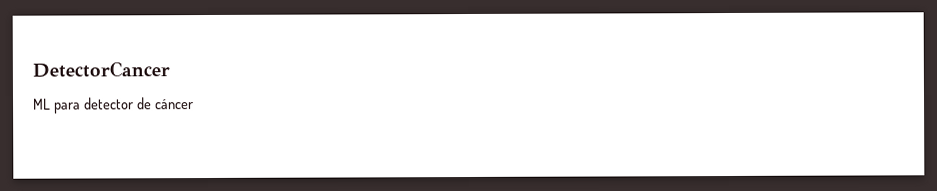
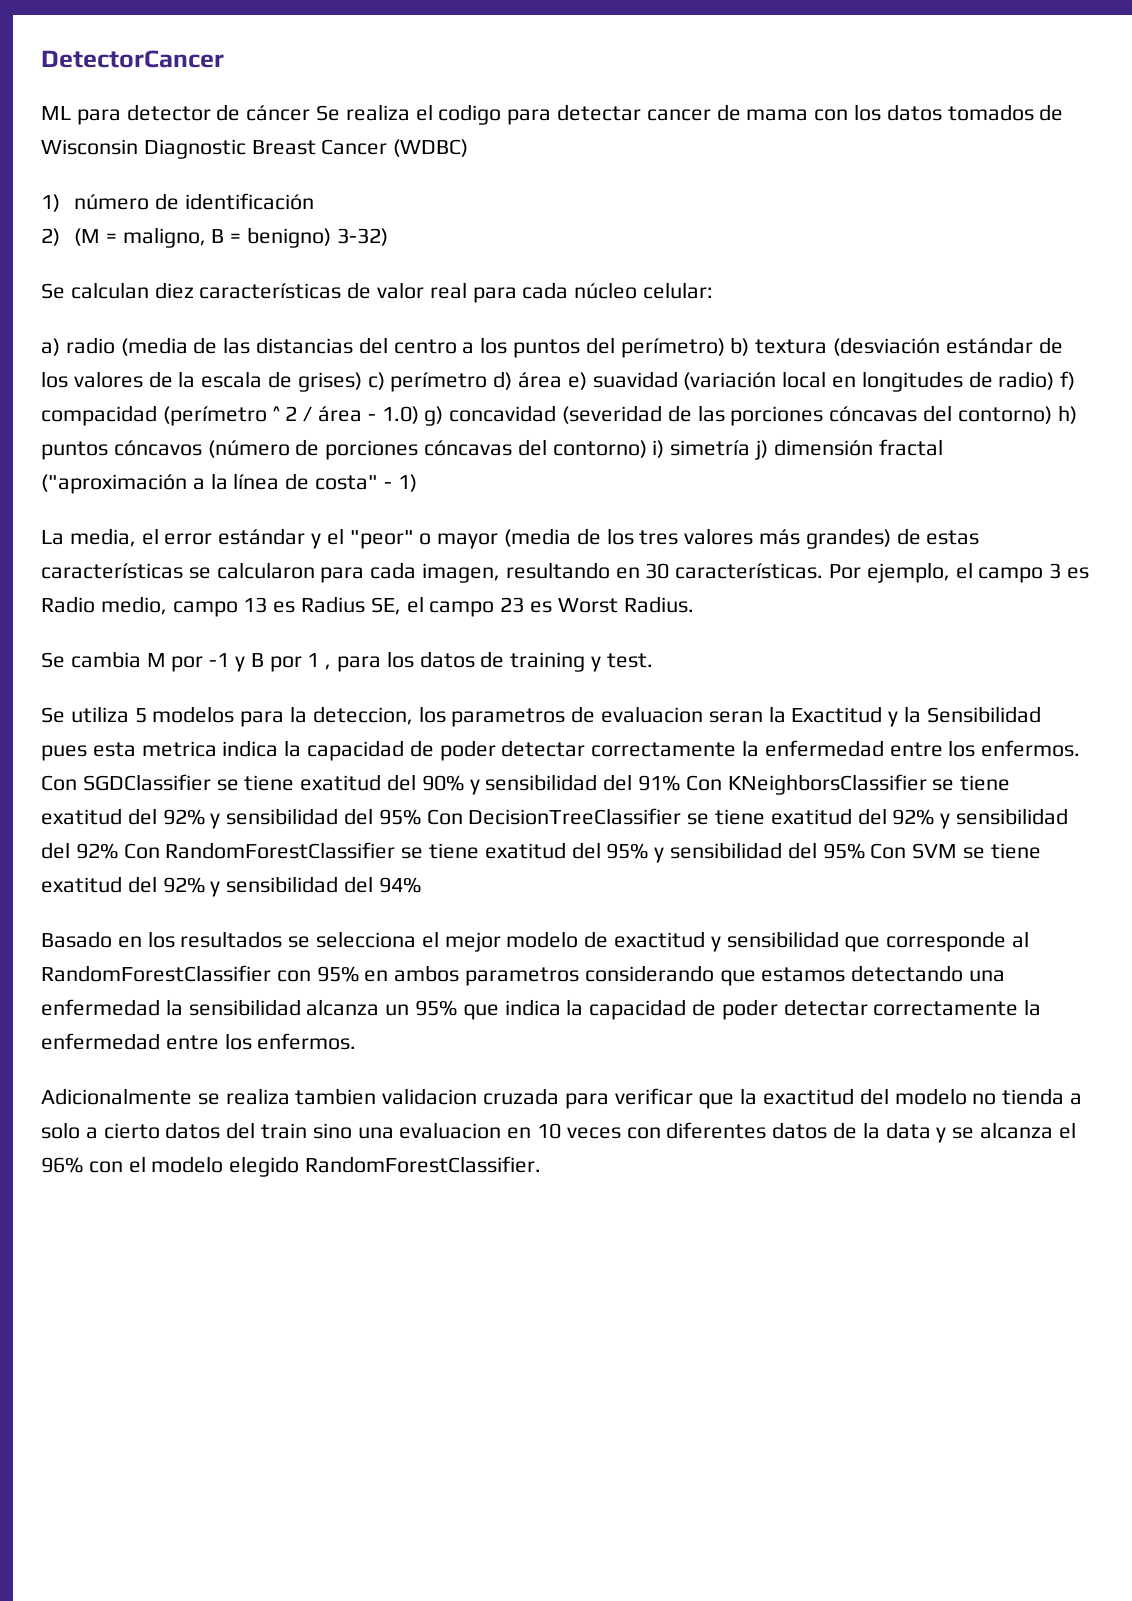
- ML para detector de cáncer
+ ML para detector de cáncer Se realiza el codigo para detectar cancer de mama con los datos tomados de Wisconsin Diagnostic Breast Cancer (WDBC)
+ 1) número de identificación
+ 2) (M = maligno, B = benigno) 3-32)
+ Se calculan diez características de valor real para cada núcleo celular:
+ a) radio (media de las distancias del centro a los puntos del perímetro) b) textura (desviación estándar de los valores de la escala de grises) c) perímetro d) área e) suavidad (variación local en longitudes de radio) f) compacidad (perímetro ^ 2 / área - 1.0) g) concavidad (severidad de las porciones cóncavas del contorno) h) puntos cóncavos (número de porciones cóncavas del contorno) i) simetría j) dimensión fractal ("aproximación a la línea de costa" - 1)
+ La media, el error estándar y el "peor" o mayor (media de los tres valores más grandes) de estas características se calcularon para cada imagen, resultando en 30 características. Por ejemplo, el campo 3 es Radio medio, campo 13 es Radius SE, el campo 23 es Worst Radius.
+ Se cambia M por -1 y B por 1 , para los datos de training y test.
+ Se utiliza 5 modelos para la deteccion, los parametros de evaluacion seran la Exactitud y la Sensibilidad pues esta metrica indica la capacidad de poder detectar correctamente la enfermedad entre los enfermos. Con SGDClassifier se tiene exatitud del 90% y sensibilidad del 91% Con KNeighborsClassifier se tiene exatitud del 92% y sensibilidad del 95% Con DecisionTreeClassifier se tiene exatitud del 92% y sensibilidad del 92% Con RandomForestClassifier se tiene exatitud del 95% y sensibilidad del 95% Con SVM se tiene exatitud del 92% y sensibilidad del 94%
+ Basado en los resultados se selecciona el mejor modelo de exactitud y sensibilidad que corresponde al RandomForestClassifier con 95% en ambos parametros considerando que estamos detectando una enfermedad la sensibilidad alcanza un 95% que indica la capacidad de poder detectar correctamente la enfermedad entre los enfermos.
+ Adicionalmente se realiza tambien validacion cruzada para verificar que la exactitud del modelo no tienda a solo a cierto datos del train sino una evaluacion en 10 veces con diferentes datos de la data y se alcanza el 96% con el modelo elegido RandomForestClassifier.

